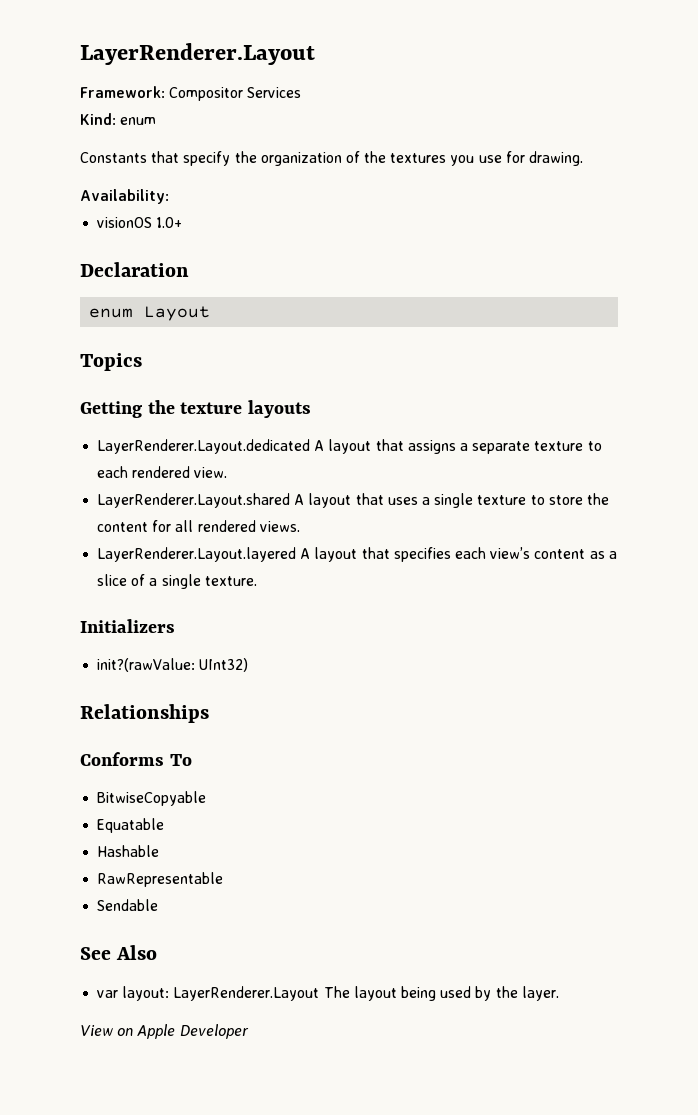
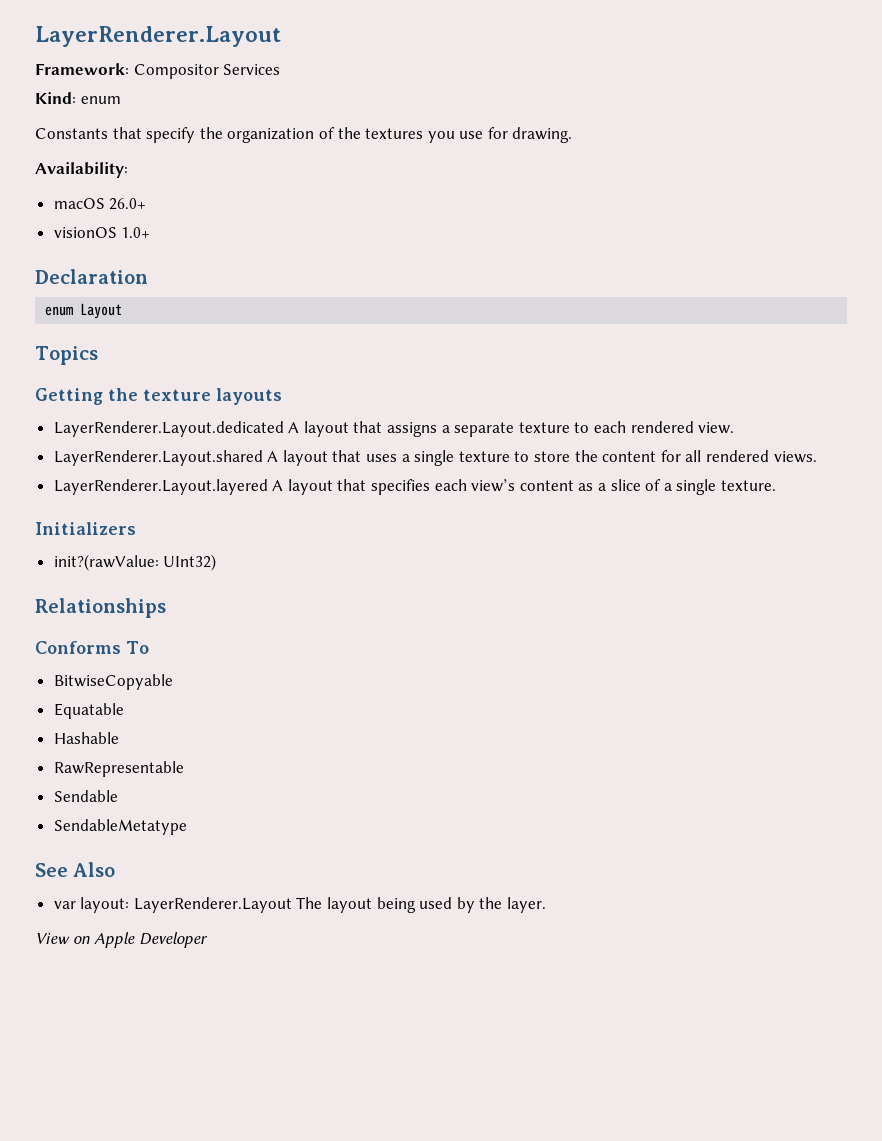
+ macOS 26.0+
+ SendableMetatype

